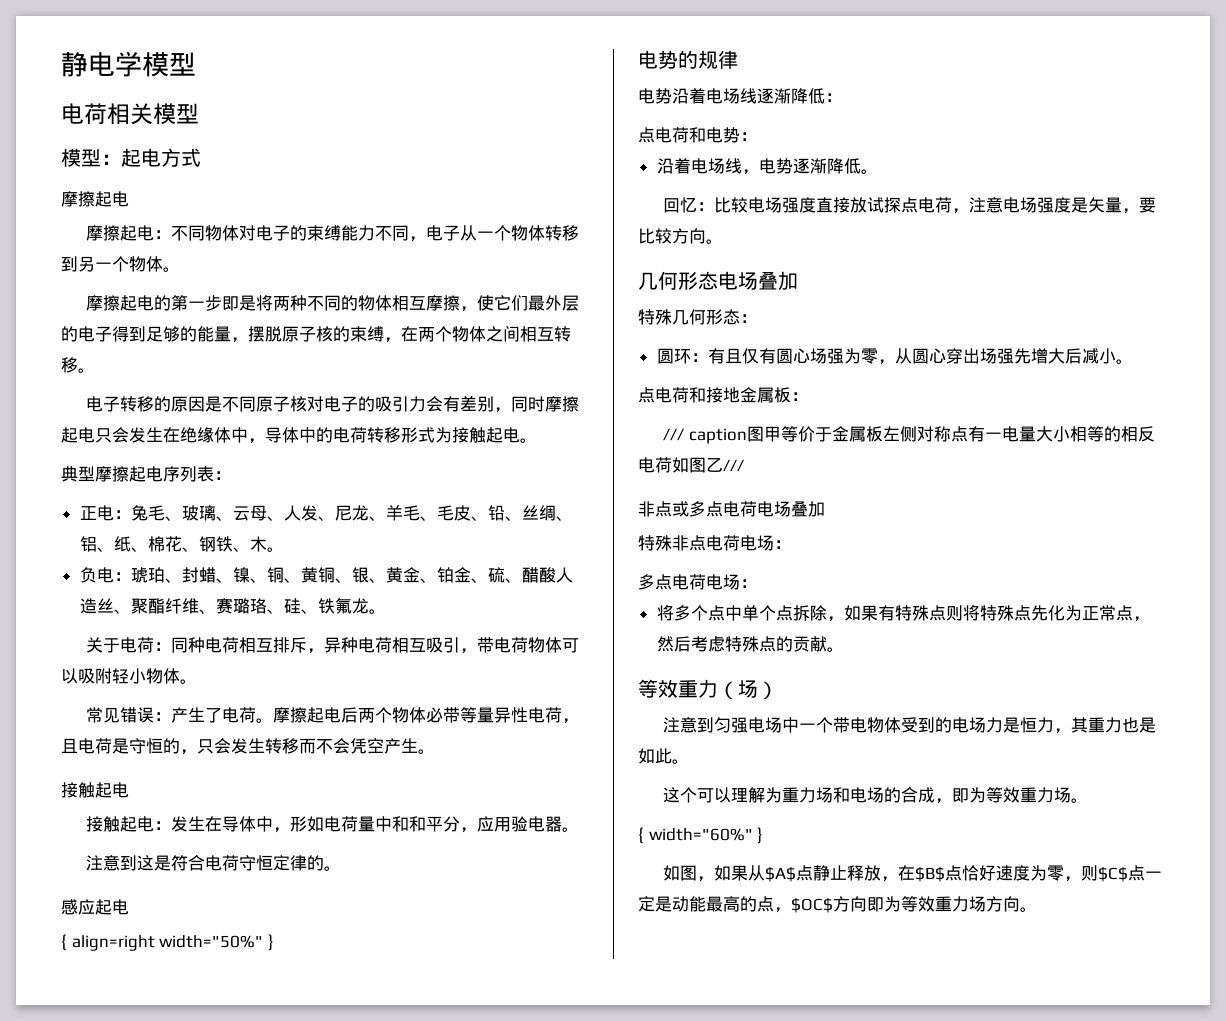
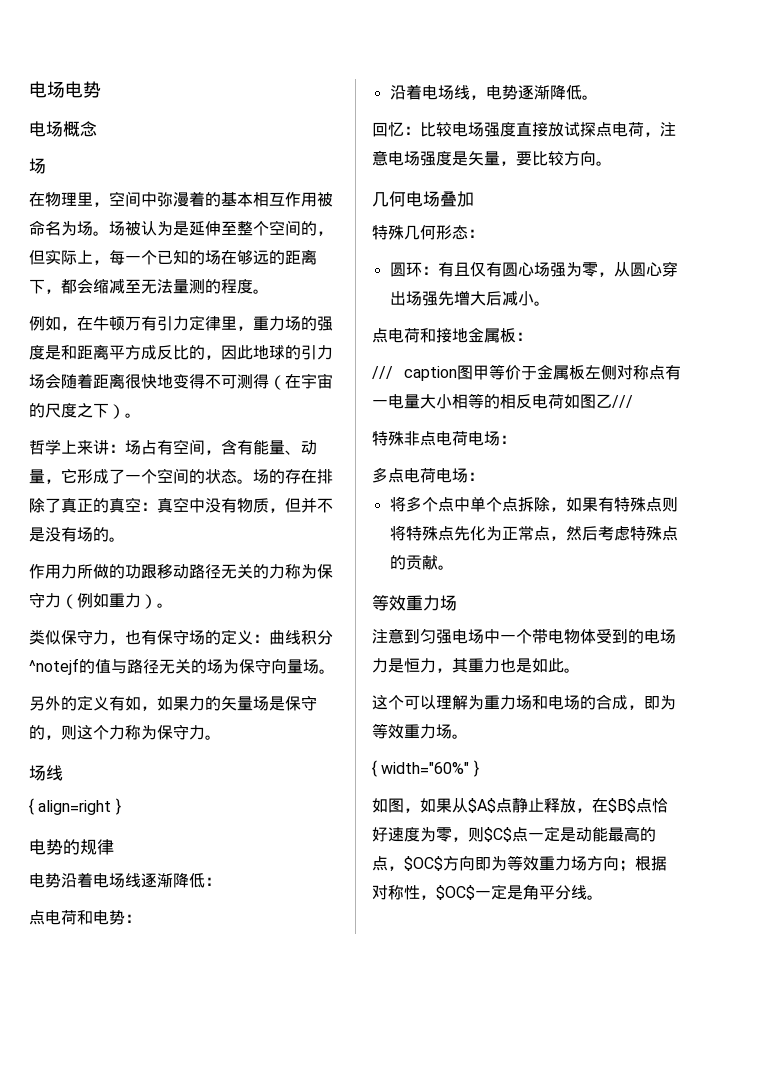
- 静电学模型
- 电荷相关模型
- 模型：起电方式
- 摩擦起电
- 摩擦起电：不同物体对电子的束缚能力不同，电子从一个物体转移到另一个物体。
- 摩擦起电的第一步即是将两种不同的物体相互摩擦，使它们最外层的电子得到足够的能量，摆脱原子核的束缚，在两个物体之间相互转移。
- 电子转移的原因是不同原子核对电子的吸引力会有差别，同时摩擦起电只会发生在绝缘体中，导体中的电荷转移形式为接触起电。
- 典型摩擦起电序列表：
- 正电：兔毛、玻璃、云母、人发、尼龙、羊毛、毛皮、铅、丝绸、铝、纸、棉花、钢铁、木。
- 负电：琥珀、封蜡、镍、铜、黄铜、银、黄金、铂金、硫、醋酸人造丝、聚酯纤维、赛璐珞、硅、铁氟龙。
- 关于电荷：同种电荷相互排斥，异种电荷相互吸引，带电荷物体可以吸附轻小物体。
- 常见错误：产生了电荷。摩擦起电后两个物体必带等量异性电荷，且电荷是守恒的，只会发生转移而不会凭空产生。
- 接触起电
- 接触起电：发生在导体中，形如电荷量中和和平分，应用验电器。
- 注意到这是符合电荷守恒定律的。
- 感应起电
+ 电场电势
+ 电场概念
+ 场
+ 在物理里，空间中弥漫着的基本相互作用被命名为场。场被认为是延伸至整个空间的，但实际上，每一个已知的场在够远的距离下，都会缩减至无法量测的程度。
+ 例如，在牛顿万有引力定律里，重力场的强度是和距离平方成反比的，因此地球的引力场会随着距离很快地变得不可测得（在宇宙的尺度之下）。
+ 哲学上来讲：场占有空间，含有能量、动量，它形成了一个空间的状态。场的存在排除了真正的真空：真空中没有物质，但并不是没有场的。
+ 作用力所做的功跟移动路径无关的力称为保守力（例如重力）。
+ 类似保守力，也有保守场的定义：曲线积分^notejf的值与路径无关的场为保守向量场。
+ 另外的定义有如，如果力的矢量场是保守的，则这个力称为保守力。
+ 场线
- { align=right width="50%" }
+ { align=right }
- 几何形态电场叠加
+ 几何电场叠加
- 非点或多点电荷电场叠加
  将多个点中单个点拆除，如果有特殊点则将特殊点先化为正常点，然后考虑特殊点的贡献。
- 等效重力（场）
+ 等效重力场
- 如图，如果从$A$点静止释放，在$B$点恰好速度为零，则$C$点一定是动能最高的点，$OC$方向即为等效重力场方向。
+ 如图，如果从$A$点静止释放，在$B$点恰好速度为零，则$C$点一定是动能最高的点，$OC$方向即为等效重力场方向；根据对称性，$OC$一定是角平分线。

